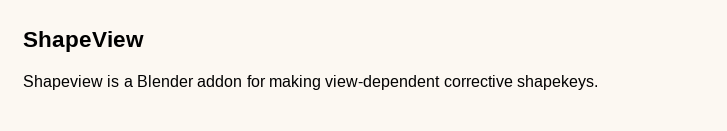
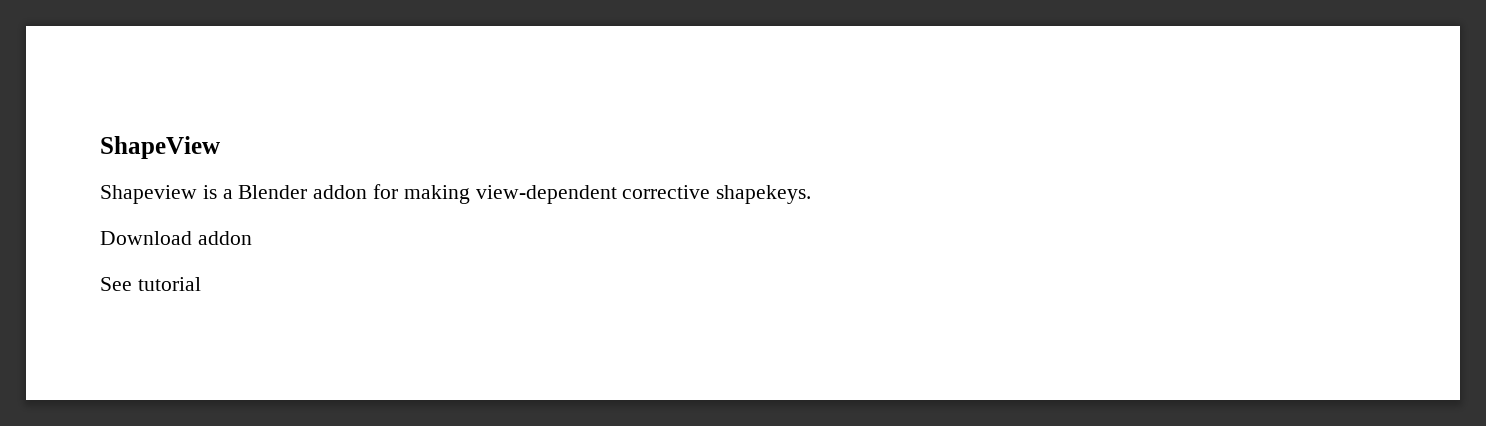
+ Download addon
+ See tutorial

